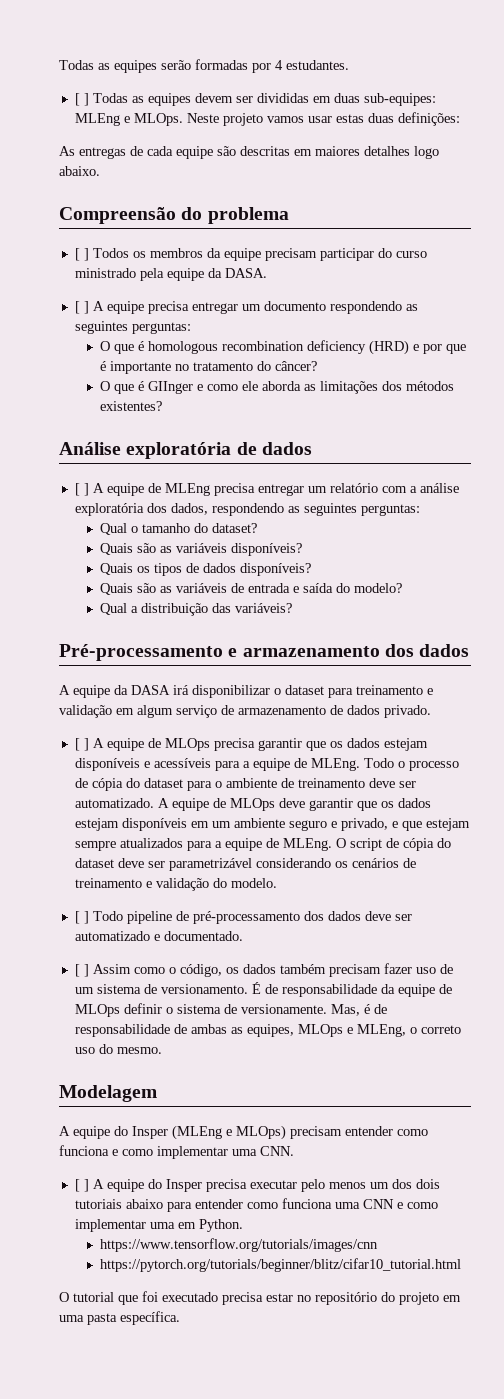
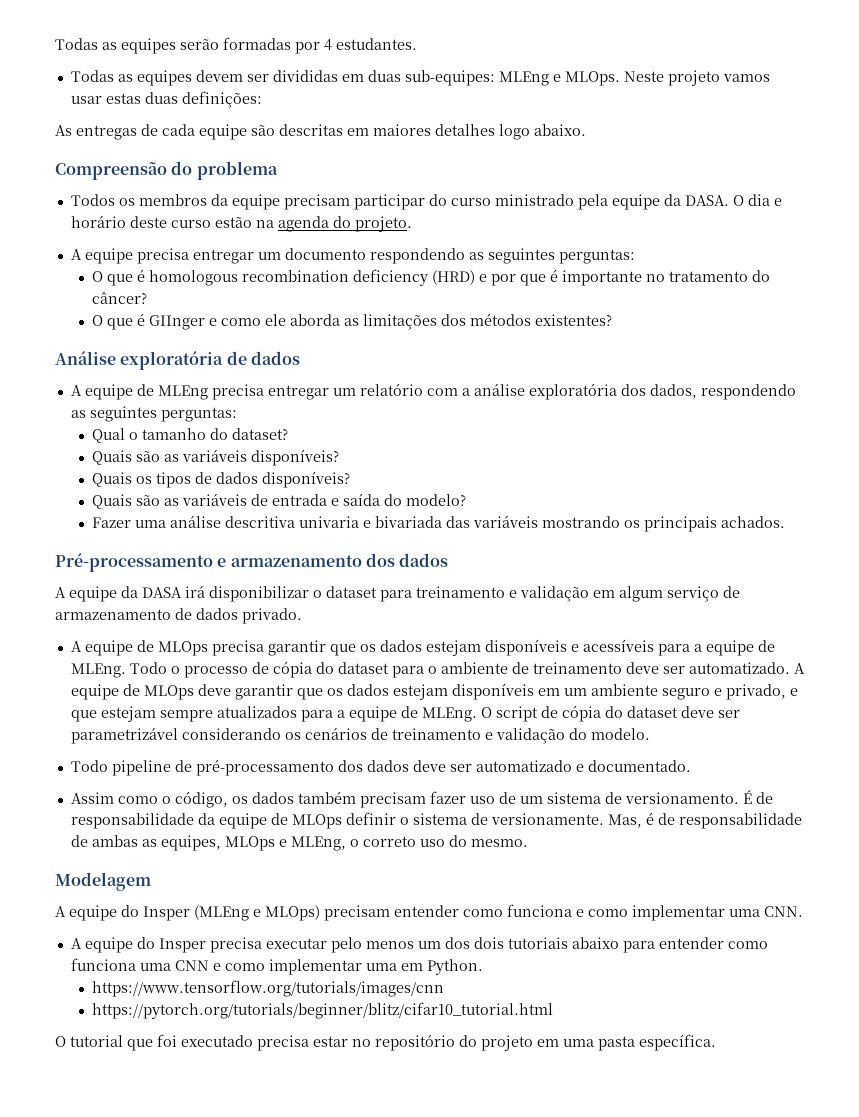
- [ ] Todas as equipes devem ser divididas em duas sub-equipes: MLEng e MLOps.
+ Todas as equipes devem ser divididas em duas sub-equipes: MLEng e MLOps.
- [ ] Todos os membros da equipe precisam participar do curso ministrado pela equipe da DASA.
- [ ] A equipe precisa entregar um documento respondendo as seguintes perguntas:
+ Todos os membros da equipe precisam participar do curso ministrado pela equipe da DASA. O dia e horário deste curso estão na agenda do projeto.
+ A equipe precisa entregar um documento respondendo as seguintes perguntas:
- [ ] A equipe de MLEng precisa entregar um relatório com a análise exploratória dos dados, respondendo as seguintes perguntas:
+ A equipe de MLEng precisa entregar um relatório com a análise exploratória dos dados, respondendo as seguintes perguntas:
- Qual a distribuição das variáveis?
+ Fazer uma análise descritiva univaria e bivariada das variáveis mostrando os principais achados.
- [ ] A equipe de MLOps precisa garantir que os dados estejam disponíveis e acessíveis para a equipe de MLEng.
+ A equipe de MLOps precisa garantir que os dados estejam disponíveis e acessíveis para a equipe de MLEng.
- [ ] Todo pipeline de pré-processamento dos dados deve ser automatizado e documentado.
+ Todo pipeline de pré-processamento dos dados deve ser automatizado e documentado.
- [ ] Assim como o código, os dados também precisam fazer uso de um sistema de versionamento.
+ Assim como o código, os dados também precisam fazer uso de um sistema de versionamento.
- [ ] A equipe do Insper precisa executar pelo menos um dos dois tutoriais abaixo para entender como funciona uma CNN e como implementar uma em Python.
+ A equipe do Insper precisa executar pelo menos um dos dois tutoriais abaixo para entender como funciona uma CNN e como implementar uma em Python.

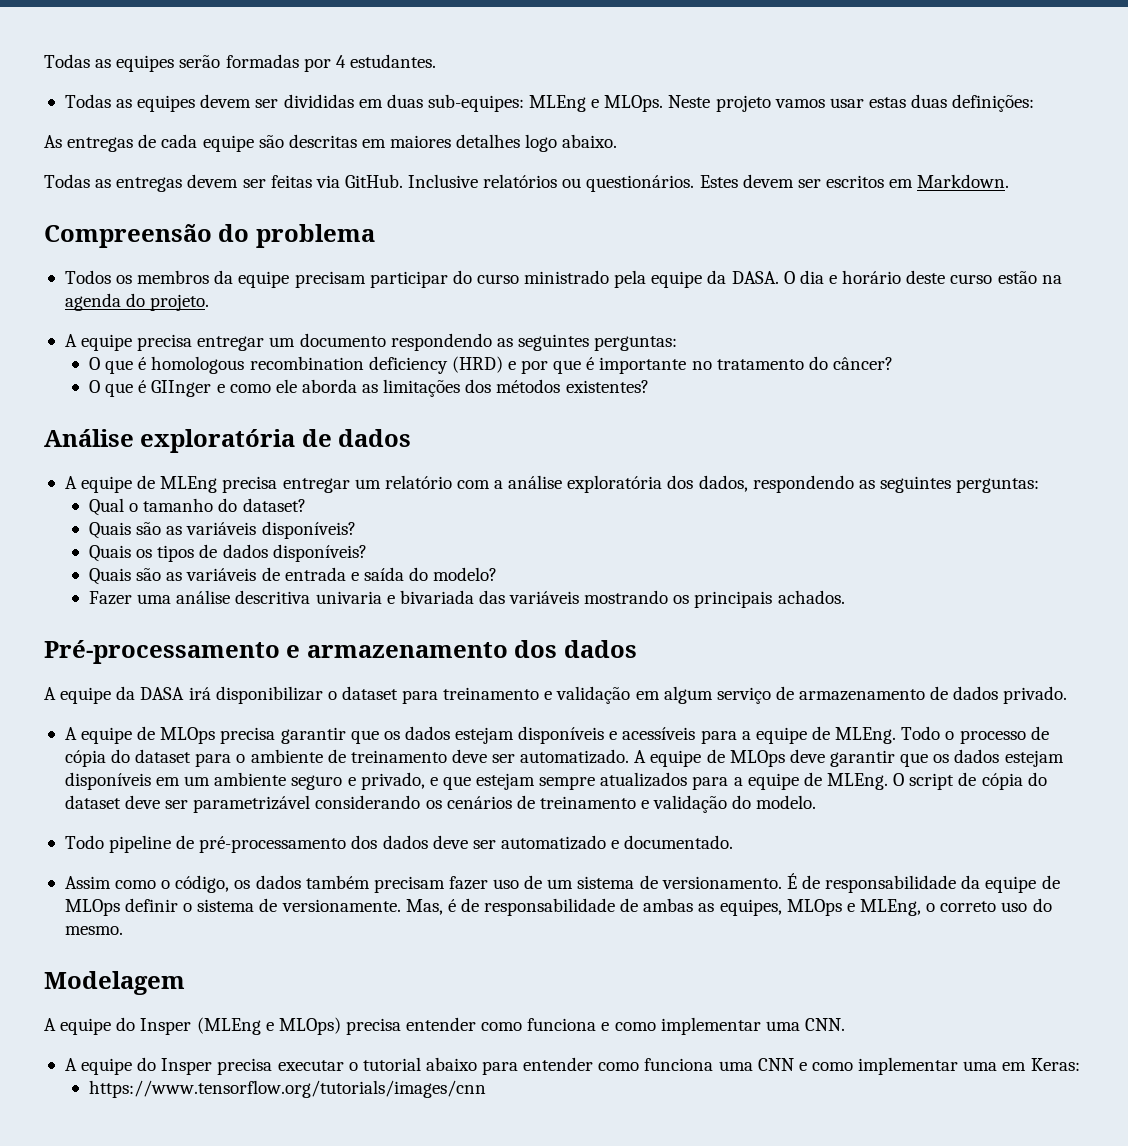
+ Todas as entregas devem ser feitas via GitHub. Inclusive relatórios ou questionários. Estes devem ser escritos em Markdown.
- A equipe do Insper (MLEng e MLOps) precisam entender como funciona e como implementar uma CNN.
+ A equipe do Insper (MLEng e MLOps) precisa entender como funciona e como implementar uma CNN.
- A equipe do Insper precisa executar pelo menos um dos dois tutoriais abaixo para entender como funciona uma CNN e como implementar uma em Python.
+ A equipe do Insper precisa executar o tutorial abaixo para entender como funciona uma CNN e como implementar uma em Keras:
- https://pytorch.org/tutorials/beginner/blitz/cifar10_tutorial.html
- O tutorial que foi executado precisa estar no repositório do projeto em uma pasta específica.

